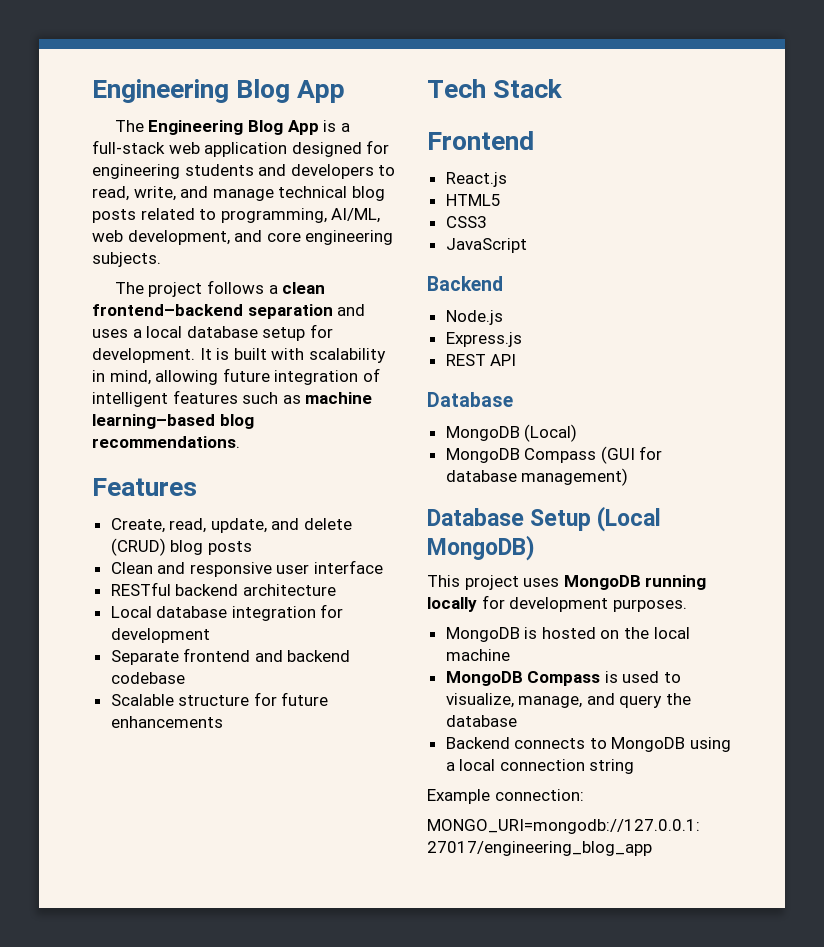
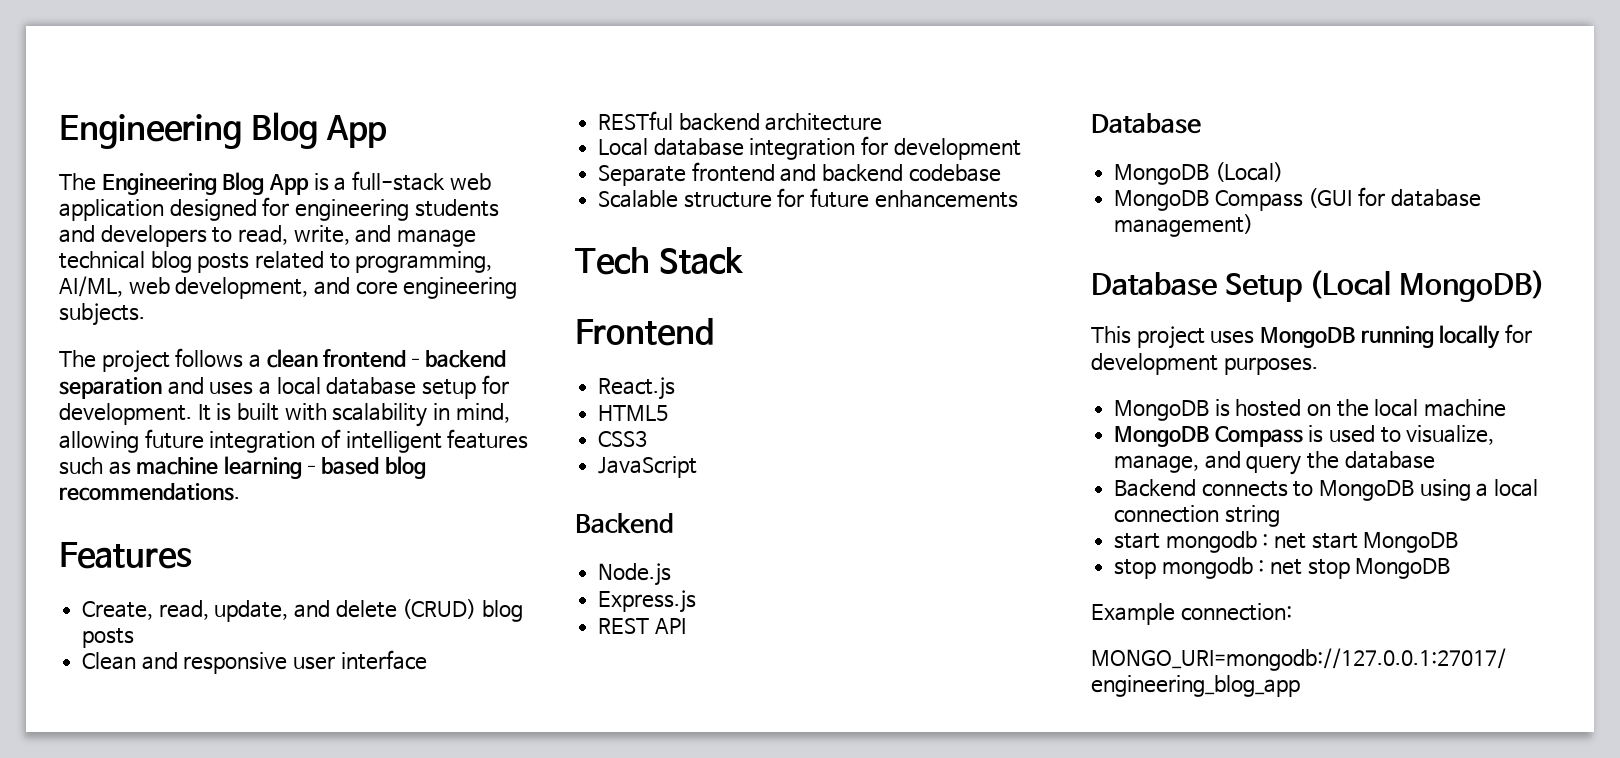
+ start mongodb : net start MongoDB
+ stop mongodb : net stop MongoDB

